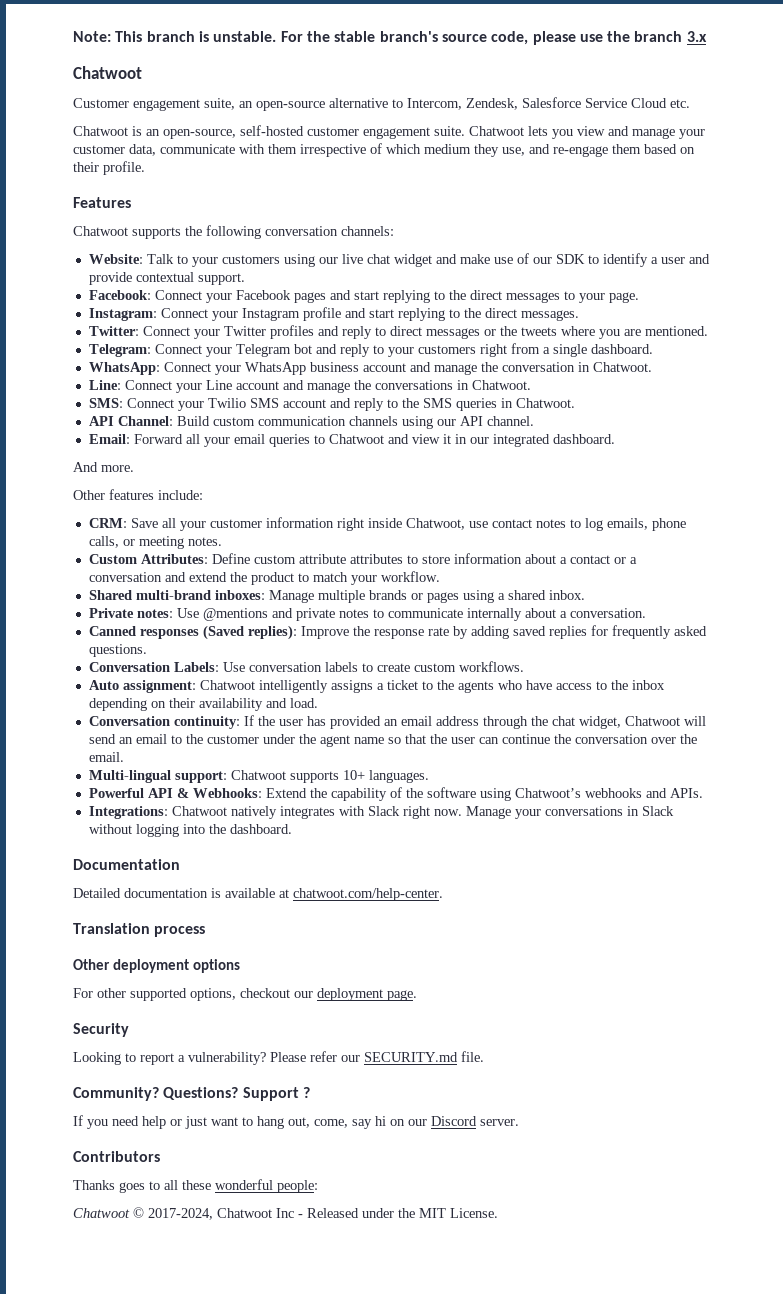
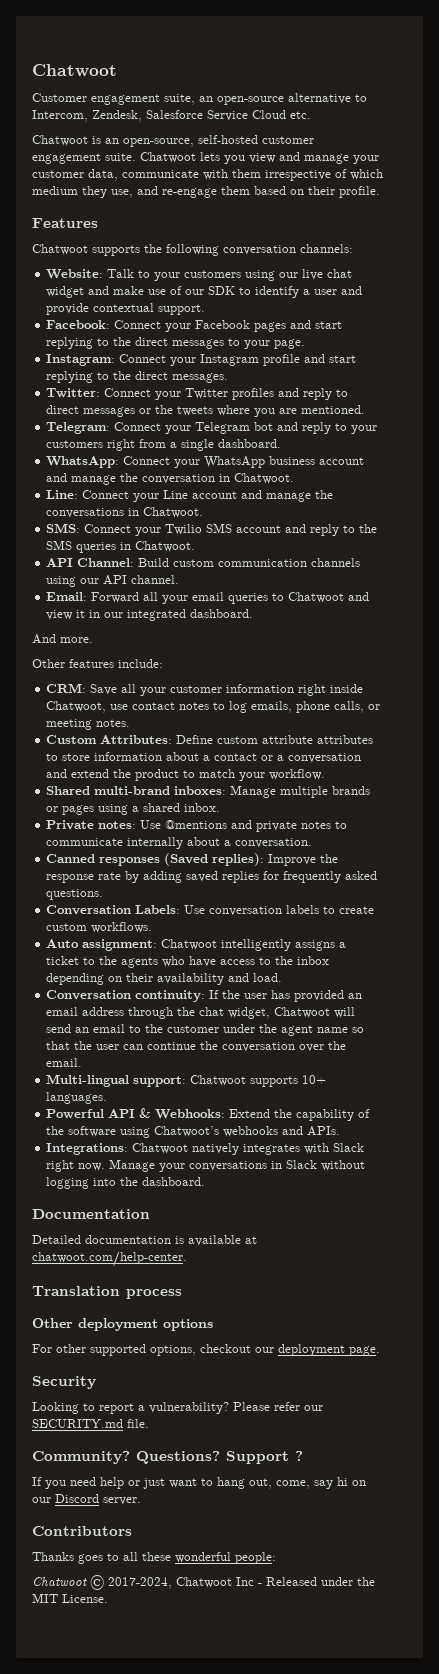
- Note: This branch is unstable. For the stable branch's source code, please use the branch 3.x

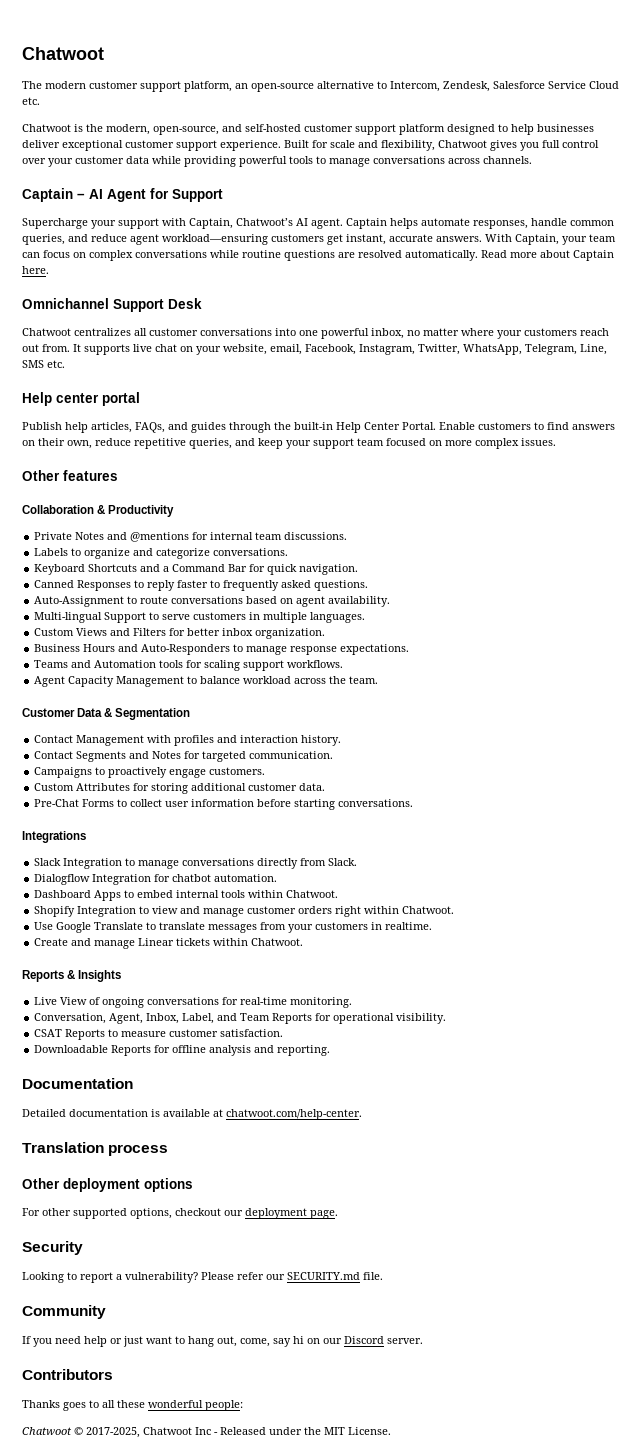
- Customer engagement suite, an open-source alternative to Intercom, Zendesk, Salesforce Service Cloud etc.
+ The modern customer support platform, an open-source alternative to Intercom, Zendesk, Salesforce Service Cloud etc.
- Chatwoot is an open-source, self-hosted customer engagement suite. Chatwoot lets you view and manage your customer data, communicate with them irrespective of which medium they use, and re-engage them based on their profile.
- Features
- Chatwoot supports the following conversation channels:
- Website: Talk to your customers using our live chat widget and make use of our SDK to identify a user and provide contextual support.
- Facebook: Connect your Facebook pages and start replying to the direct messages to your page.
- Instagram: Connect your Instagram profile and start replying to the direct messages.
- Twitter: Connect your Twitter profiles and reply to direct messages or the tweets where you are mentioned.
- Telegram: Connect your Telegram bot and reply to your customers right from a single dashboard.
- WhatsApp: Connect your WhatsApp business account and manage the conversation in Chatwoot.
- Line: Connect your Line account and manage the conversations in Chatwoot.
- SMS: Connect your Twilio SMS account and reply to the SMS queries in Chatwoot.
- API Channel: Build custom communication channels using our API channel.
- Email: Forward all your email queries to Chatwoot and view it in our integrated dashboard.
- And more.
- Other features include:
- CRM: Save all your customer information right inside Chatwoot, use contact notes to log emails, phone calls, or meeting notes.
- Custom Attributes: Define custom attribute attributes to store information about a contact or a conversation and extend the product to match your workflow.
- Shared multi-brand inboxes: Manage multiple brands or pages using a shared inbox.
- Private notes: Use @mentions and private notes to communicate internally about a conversation.
- Canned responses (Saved replies): Improve the response rate by adding saved replies for frequently asked questions.
- Conversation Labels: Use conversation labels to create custom workflows.
- Auto assignment: Chatwoot intelligently assigns a ticket to the agents who have access to the inbox depending on their availability and load.
- Conversation continuity: If the user has provided an email address through the chat widget, Chatwoot will send an email to the customer under the agent name so that the user can continue the conversation over the email.
- Multi-lingual support: Chatwoot supports 10+ languages.
- Powerful API & Webhooks: Extend the capability of the software using Chatwoot’s webhooks and APIs.
- Integrations: Chatwoot natively integrates with Slack right now. Manage your conversations in Slack without logging into the dashboard.
+ Chatwoot is the modern, open-source, and self-hosted customer support platform designed to help businesses deliver exceptional customer support experience. Built for scale and flexibility, Chatwoot gives you full control over your customer data while providing powerful tools to manage conversations across channels.
+ Captain – AI Agent for Support
+ Supercharge your support with Captain, Chatwoot’s AI agent. Captain helps automate responses, handle common queries, and reduce agent workload—ensuring customers get instant, accurate answers. With Captain, your team can focus on complex conversations while routine questions are resolved automatically. Read more about Captain here.
+ Omnichannel Support Desk
+ Chatwoot centralizes all customer conversations into one powerful inbox, no matter where your customers reach out from. It supports live chat on your website, email, Facebook, Instagram, Twitter, WhatsApp, Telegram, Line, SMS etc.
+ Help center portal
+ Publish help articles, FAQs, and guides through the built-in Help Center Portal. Enable customers to find answers on their own, reduce repetitive queries, and keep your support team focused on more complex issues.
+ Other features
+ Collaboration & Productivity
+ Private Notes and @mentions for internal team discussions.
+ Labels to organize and categorize conversations.
+ Keyboard Shortcuts and a Command Bar for quick navigation.
+ Canned Responses to reply faster to frequently asked questions.
+ Auto-Assignment to route conversations based on agent availability.
+ Multi-lingual Support to serve customers in multiple languages.
+ Custom Views and Filters for better inbox organization.
+ Business Hours and Auto-Responders to manage response expectations.
+ Teams and Automation tools for scaling support workflows.
+ Agent Capacity Management to balance workload across the team.
+ Customer Data & Segmentation
+ Contact Management with profiles and interaction history.
+ Contact Segments and Notes for targeted communication.
+ Campaigns to proactively engage customers.
+ Custom Attributes for storing additional customer data.
+ Pre-Chat Forms to collect user information before starting conversations.
+ Integrations
+ Slack Integration to manage conversations directly from Slack.
+ Dialogflow Integration for chatbot automation.
+ Dashboard Apps to embed internal tools within Chatwoot.
+ Shopify Integration to view and manage customer orders right within Chatwoot.
+ Use Google Translate to translate messages from your customers in realtime.
+ Create and manage Linear tickets within Chatwoot.
+ Reports & Insights
+ Live View of ongoing conversations for real-time monitoring.
+ Conversation, Agent, Inbox, Label, and Team Reports for operational visibility.
+ CSAT Reports to measure customer satisfaction.
+ Downloadable Reports for offline analysis and reporting.
- Community? Questions? Support ?
+ Community
- Chatwoot © 2017-2024, Chatwoot Inc - Released under the MIT License.
+ Chatwoot © 2017-2025, Chatwoot Inc - Released under the MIT License.

